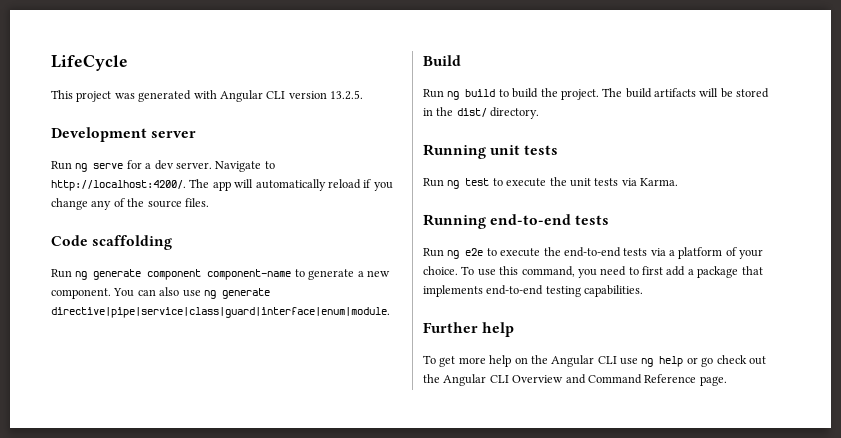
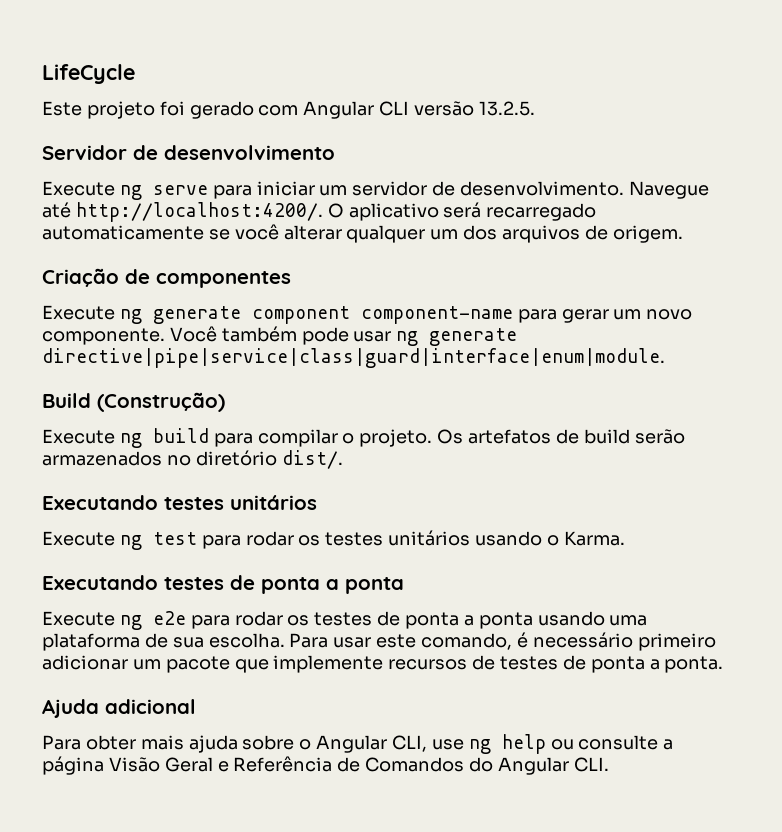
- This project was generated with Angular CLI version 13.2.5.
+ Este projeto foi gerado com Angular CLI versão 13.2.5.
- Development server
- Run ng serve for a dev server. Navigate to http://localhost:4200/. The app will automatically reload if you change any of the source files.
- Code scaffolding
- Run ng generate component component-name to generate a new component. You can also use ng generate directive|pipe|service|class|guard|interface|enum|module.
- Build
- Run ng build to build the project. The build artifacts will be stored in the dist/ directory.
- Running unit tests
- Run ng test to execute the unit tests via Karma.
- Running end-to-end tests
- Run ng e2e to execute the end-to-end tests via a platform of your choice. To use this command, you need to first add a package that implements end-to-end testing capabilities.
- Further help
- To get more help on the Angular CLI use ng help or go check out the Angular CLI Overview and Command Reference page.
+ Servidor de desenvolvimento
+ Execute ng serve para iniciar um servidor de desenvolvimento. Navegue até http://localhost:4200/. O aplicativo será recarregado automaticamente se você alterar qualquer um dos arquivos de origem.
+ Criação de componentes
+ Execute ng generate component component-name para gerar um novo componente. Você também pode usar ng generate directive|pipe|service|class|guard|interface|enum|module.
+ Build (Construção)
+ Execute ng build para compilar o projeto. Os artefatos de build serão armazenados no diretório dist/.
+ Executando testes unitários
+ Execute ng test para rodar os testes unitários usando o Karma.
+ Executando testes de ponta a ponta
+ Execute ng e2e para rodar os testes de ponta a ponta usando uma plataforma de sua escolha. Para usar este comando, é necessário primeiro adicionar um pacote que implemente recursos de testes de ponta a ponta.
+ Ajuda adicional
+ Para obter mais ajuda sobre o Angular CLI, use ng help ou consulte a página Visão Geral e Referência de Comandos do Angular CLI.

